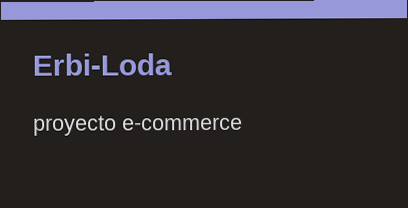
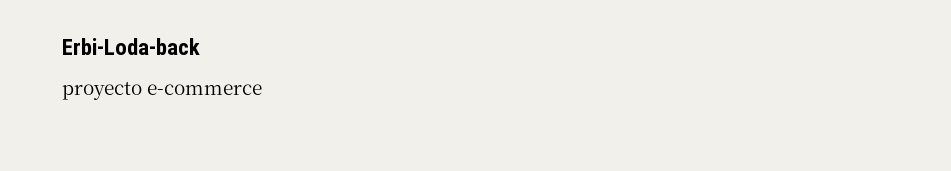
- Erbi-Loda
+ Erbi-Loda-back

